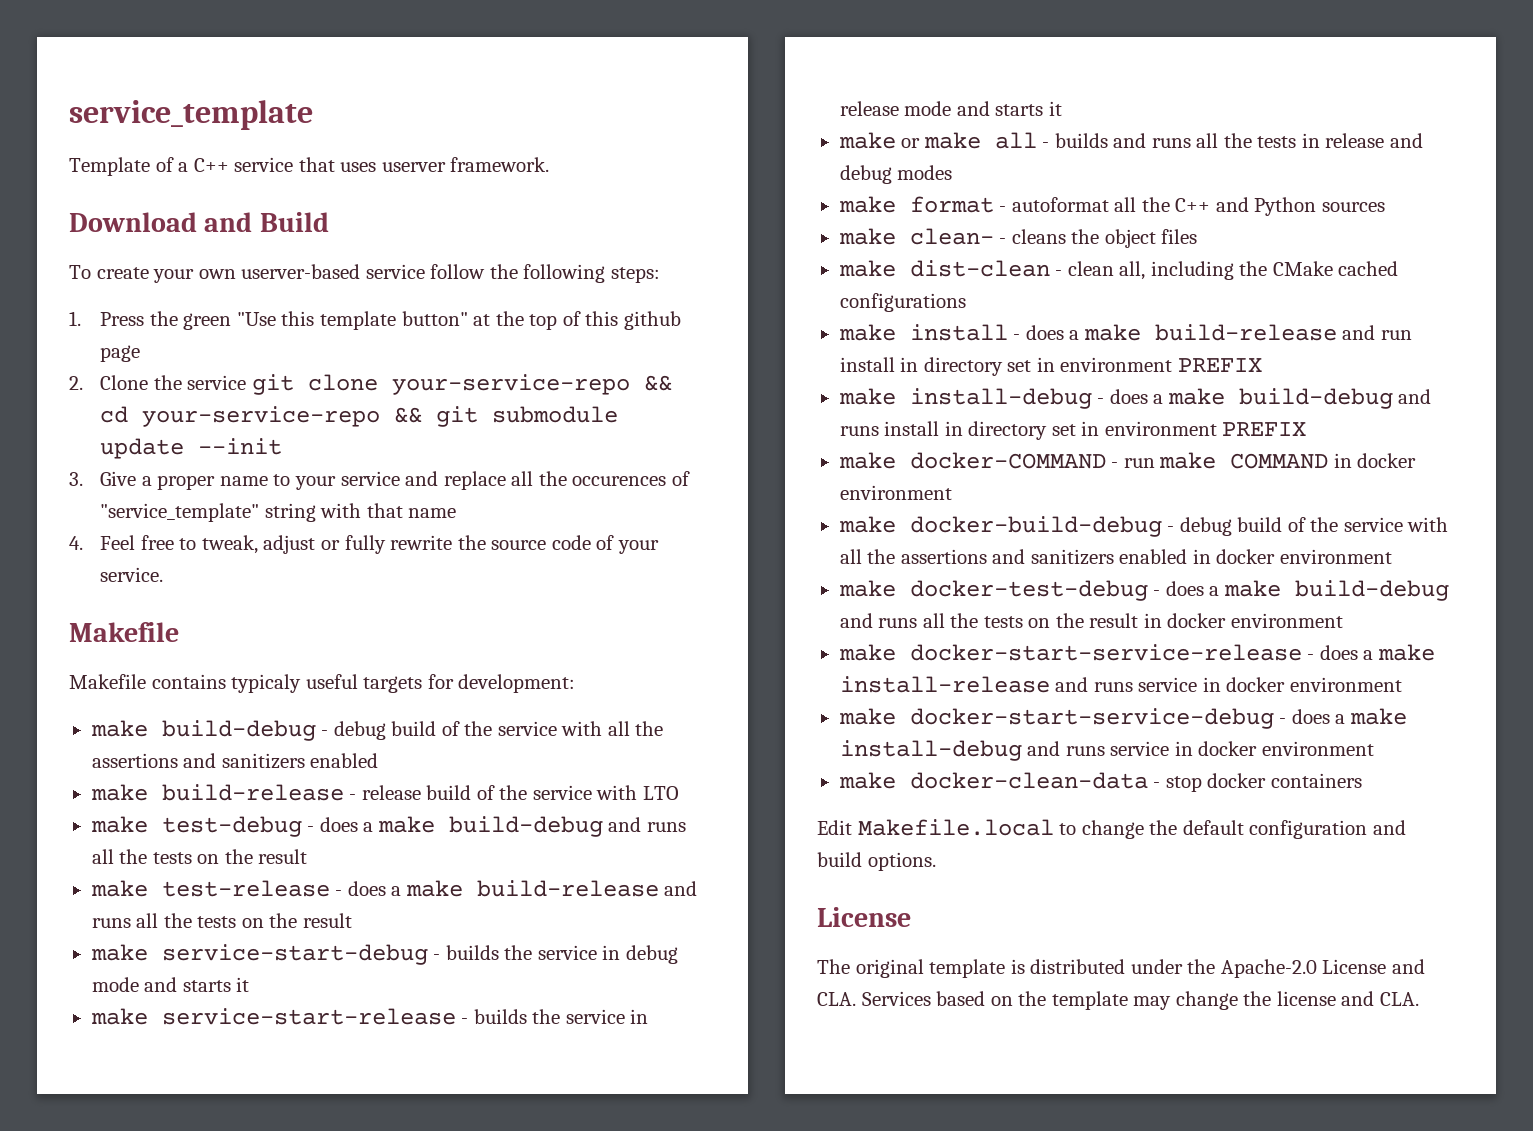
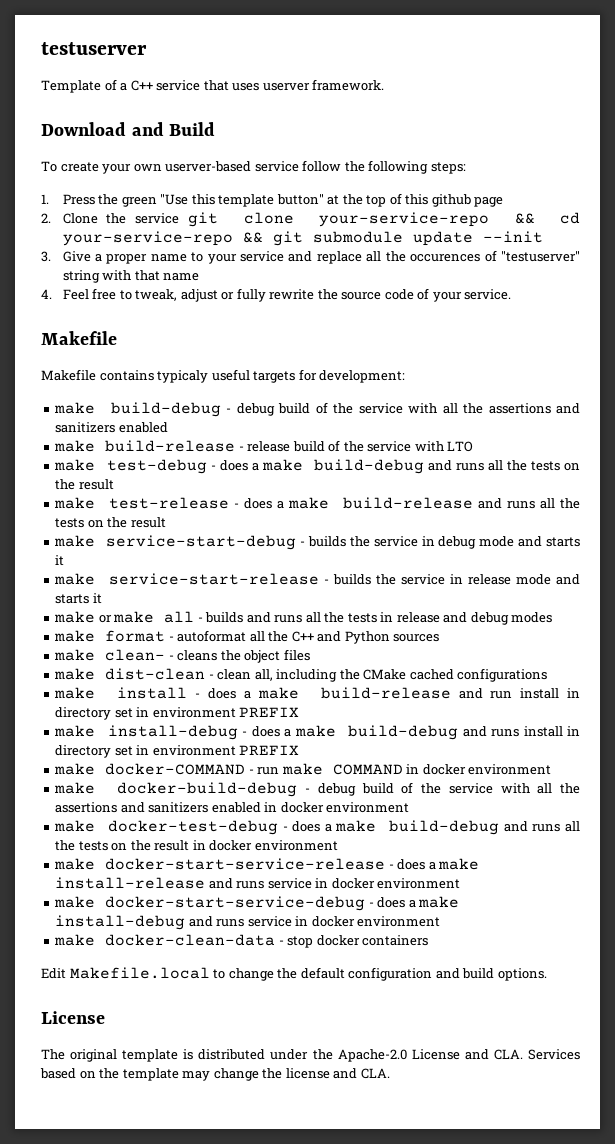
- service_template
+ testuserver
- 3. Give a proper name to your service and replace all the occurences of "service_template" string with that name
+ 3. Give a proper name to your service and replace all the occurences of "testuserver" string with that name

